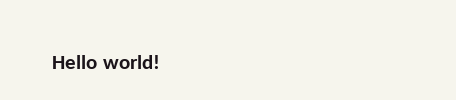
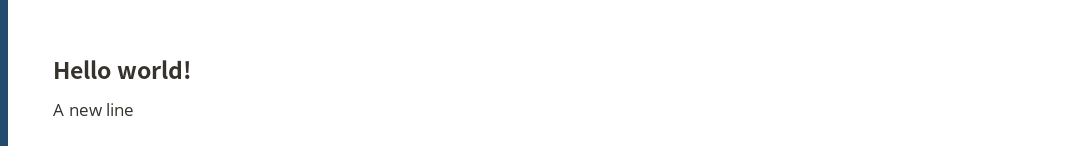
+ A new line

